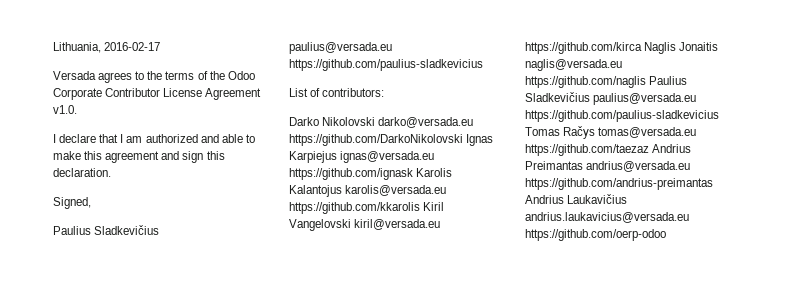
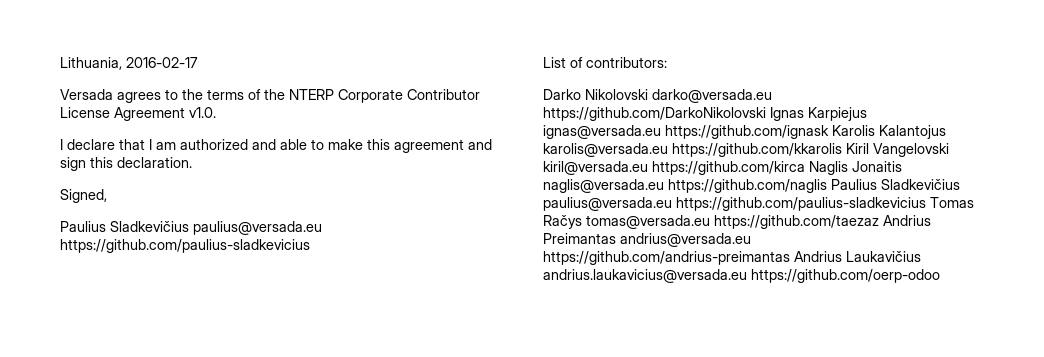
- Versada agrees to the terms of the Odoo Corporate Contributor License Agreement v1.0.
+ Versada agrees to the terms of the NTERP Corporate Contributor License Agreement v1.0.

